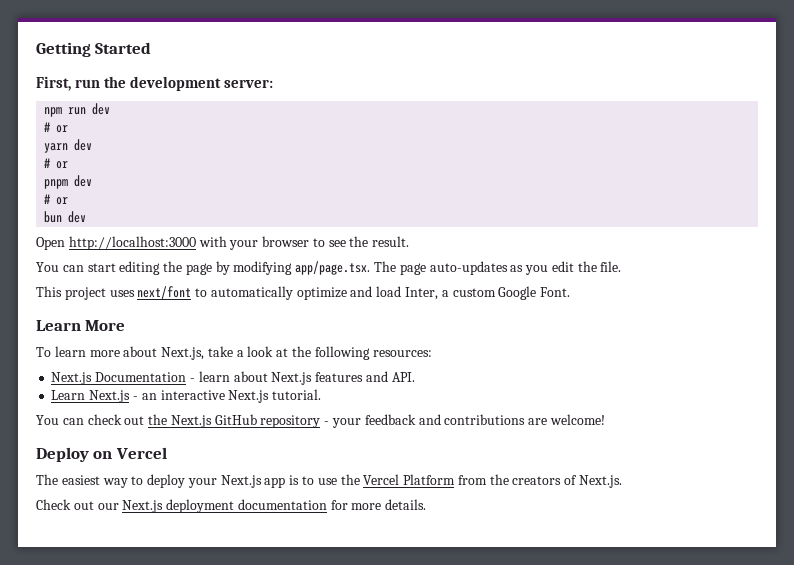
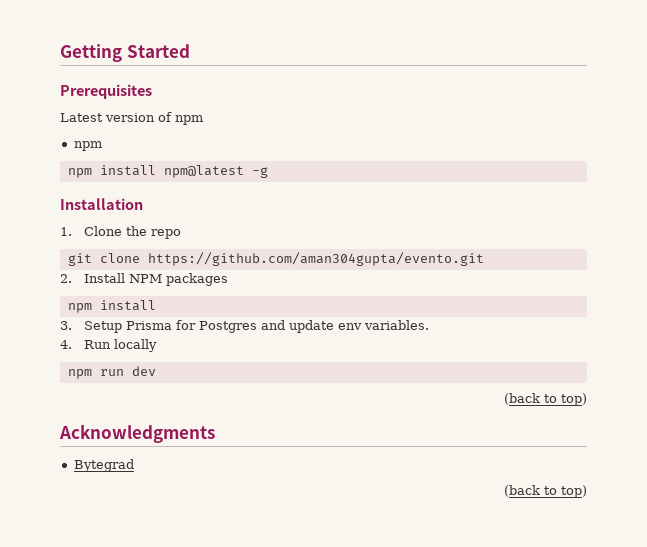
- First, run the development server:
+ Prerequisites
+ Latest version of npm
+ npm
+ npm install npm@latest -g
+ Installation
+ 1. Clone the repo
+ git clone https://github.com/aman304gupta/evento.git
+ 2. Install NPM packages
+ npm install
+ 3. Setup Prisma for Postgres and update env variables.
+ 4. Run locally
  npm run dev
- # or
- yarn dev
- # or
- pnpm dev
- # or
- bun dev
- Open http://localhost:3000 with your browser to see the result.
- You can start editing the page by modifying app/page.tsx. The page auto-updates as you edit the file.
- This project uses next/font to automatically optimize and load Inter, a custom Google Font.
- Learn More
- To learn more about Next.js, take a look at the following resources:
- Next.js Documentation - learn about Next.js features and API.
- Learn Next.js - an interactive Next.js tutorial.
- You can check out the Next.js GitHub repository - your feedback and contributions are welcome!
- Deploy on Vercel
- The easiest way to deploy your Next.js app is to use the Vercel Platform from the creators of Next.js.
- Check out our Next.js deployment documentation for more details.
+ (back to top)
+ Acknowledgments
+ Bytegrad
+ (back to top)

